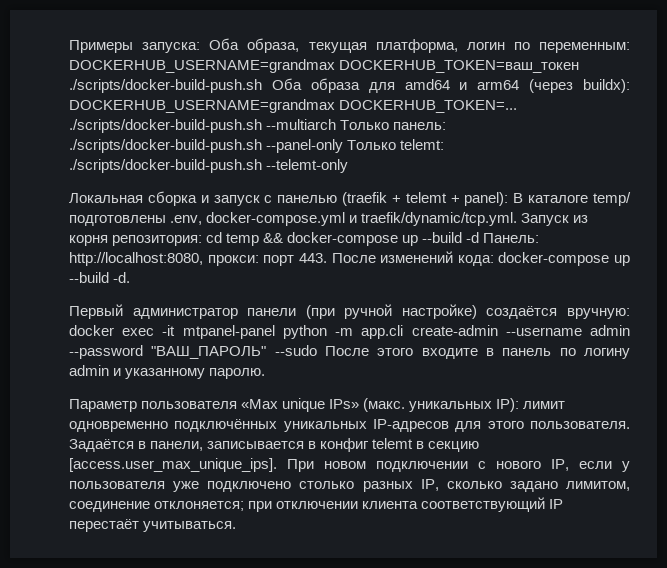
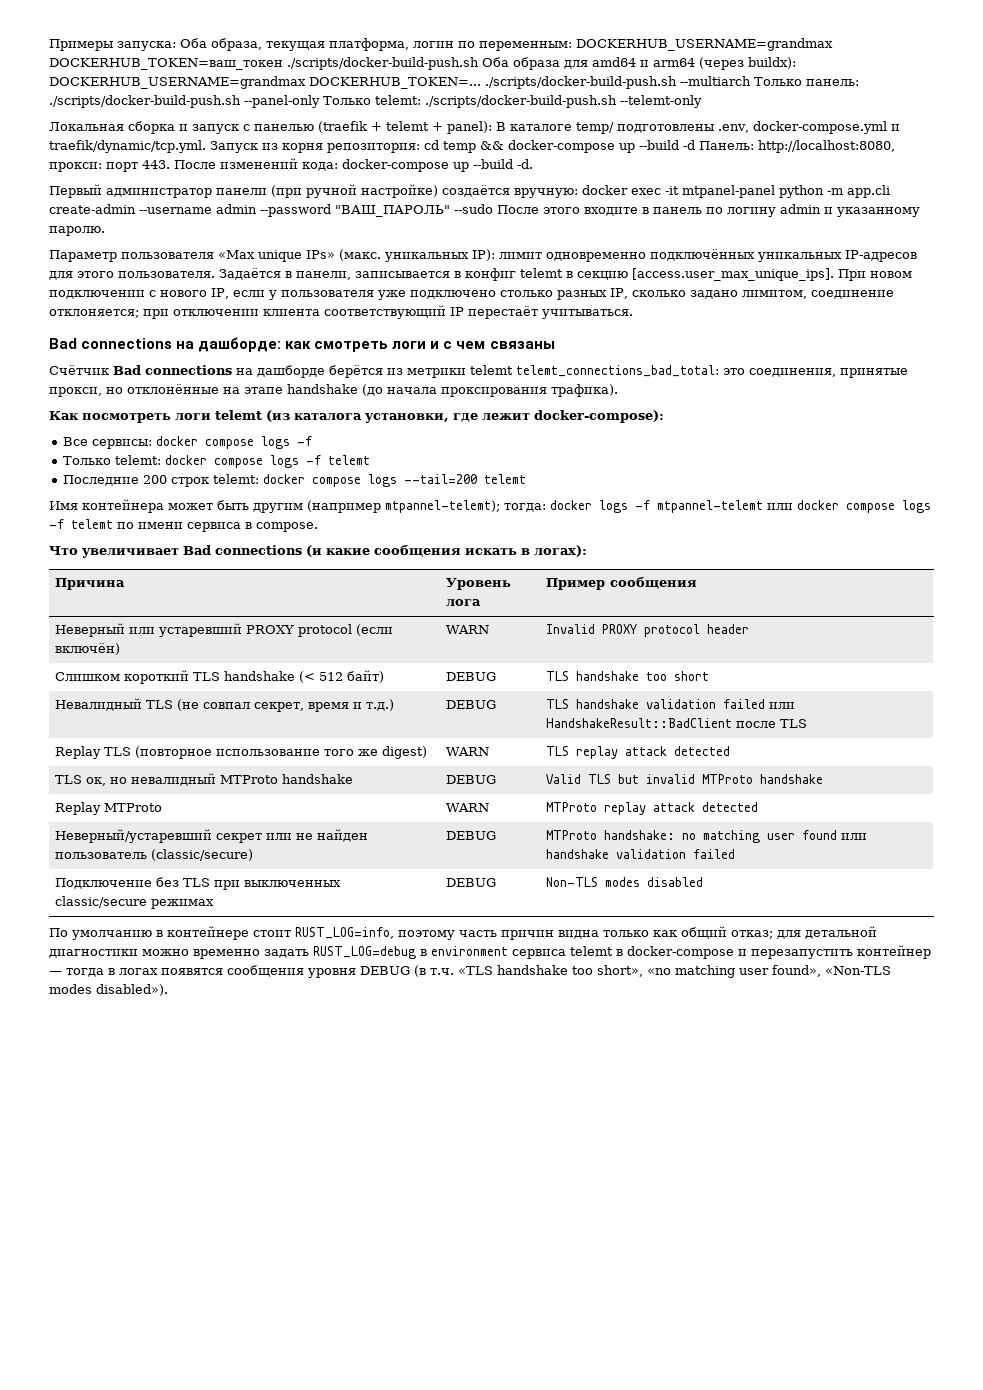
+ Bad connections на дашборде: как смотреть логи и с чем связаны
+ Счётчик Bad connections на дашборде берётся из метрики telemt telemt_connections_bad_total: это соединения, принятые прокси, но отклонённые на этапе handshake (до начала проксирования трафика).
+ Как посмотреть логи telemt (из каталога установки, где лежит docker-compose):
+ Все сервисы: docker compose logs -f
+ Только telemt: docker compose logs -f telemt
+ Последние 200 строк telemt: docker compose logs --tail=200 telemt
+ Имя контейнера может быть другим (например mtpannel-telemt); тогда: docker logs -f mtpannel-telemt или docker compose logs -f telemt по имени сервиса в compose.
+ Что увеличивает Bad connections (и какие сообщения искать в логах):
+ Причина | Уровень лога | Пример сообщения
+ Неверный или устаревший PROXY protocol (если включён) | WARN | Invalid PROXY protocol header
+ Слишком короткий TLS handshake (< 512 байт) | DEBUG | TLS handshake too short
+ Невалидный TLS (не совпал секрет, время и т.д.) | DEBUG | TLS handshake validation failed или HandshakeResult::BadClient после TLS
+ Replay TLS (повторное использование того же digest) | WARN | TLS replay attack detected
+ TLS ок, но невалидный MTProto handshake | DEBUG | Valid TLS but invalid MTProto handshake
+ Replay MTProto | WARN | MTProto replay attack detected
+ Неверный/устаревший секрет или не найден пользователь (classic/secure) | DEBUG | MTProto handshake: no matching user found или handshake validation failed
+ Подключение без TLS при выключенных classic/secure режимах | DEBUG | Non-TLS modes disabled
+ По умолчанию в контейнере стоит RUST_LOG=info, поэтому часть причин видна только как общий отказ; для детальной диагностики можно временно задать RUST_LOG=debug в environment сервиса telemt в docker-compose и перезапустить контейнер — тогда в логах появятся сообщения уровня DEBUG (в т.ч. «TLS handshake too short», «no matching user found», «Non-TLS modes disabled»).

